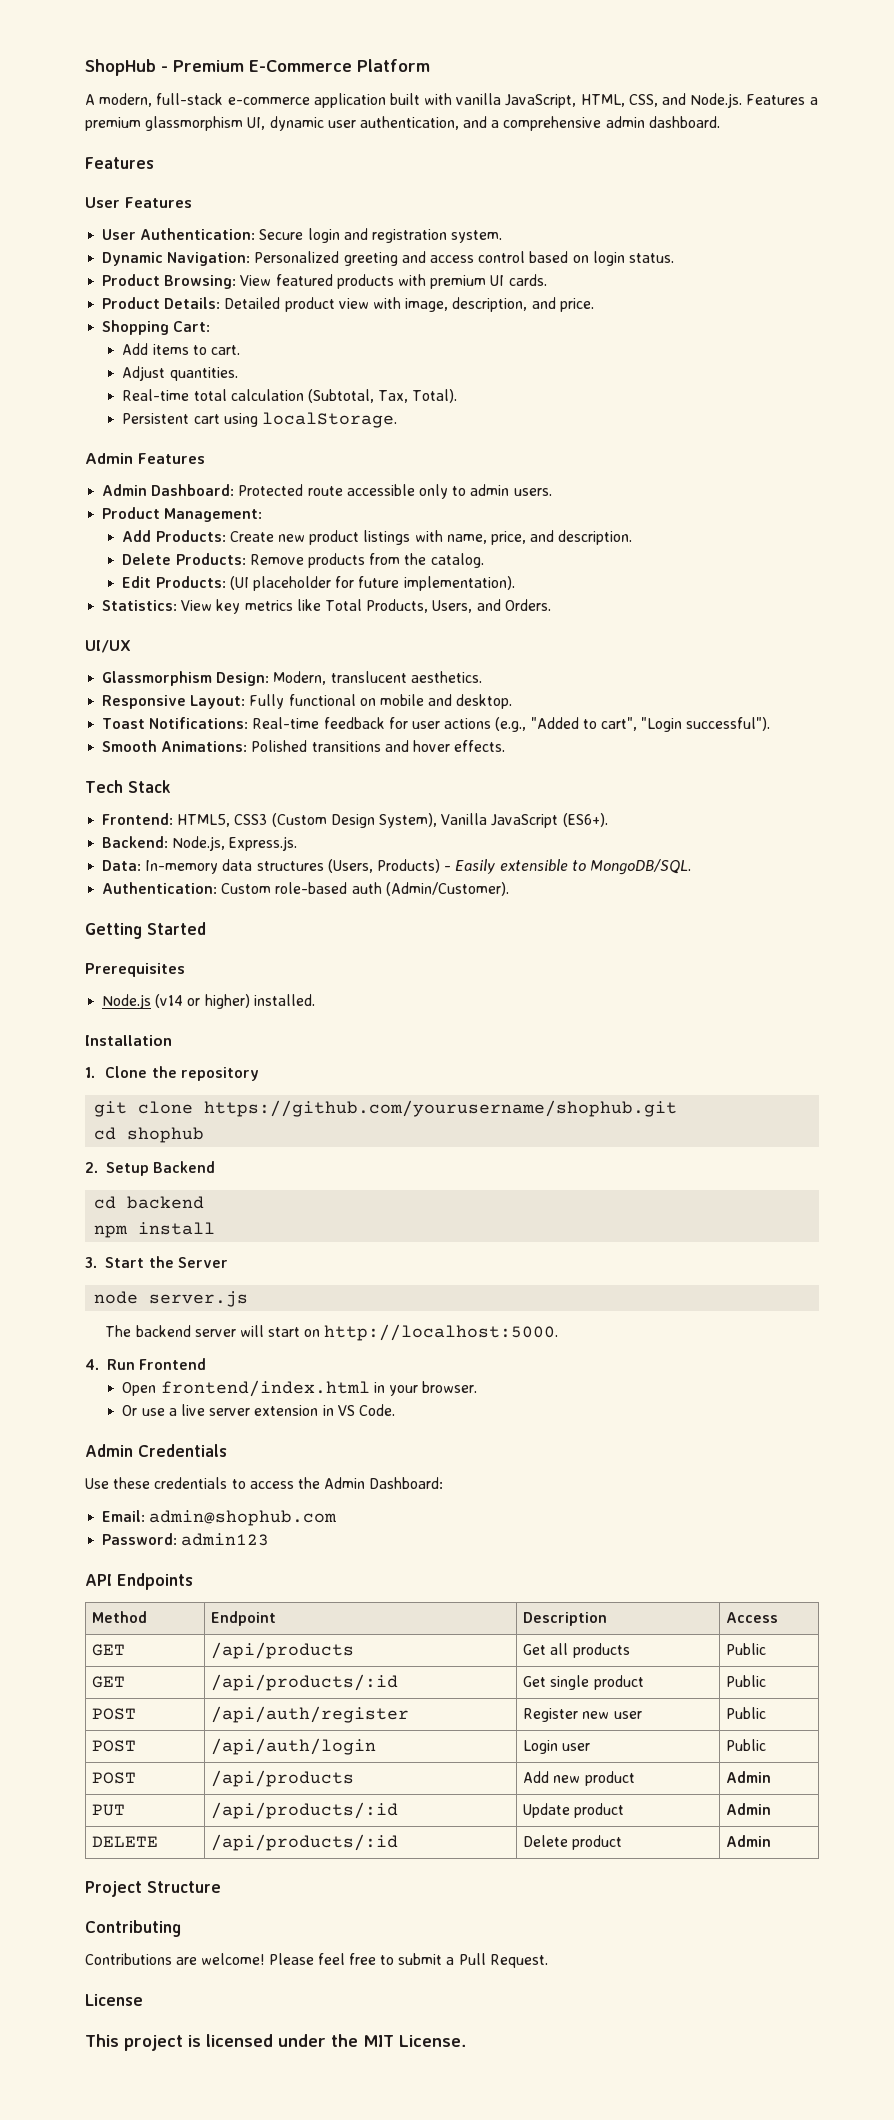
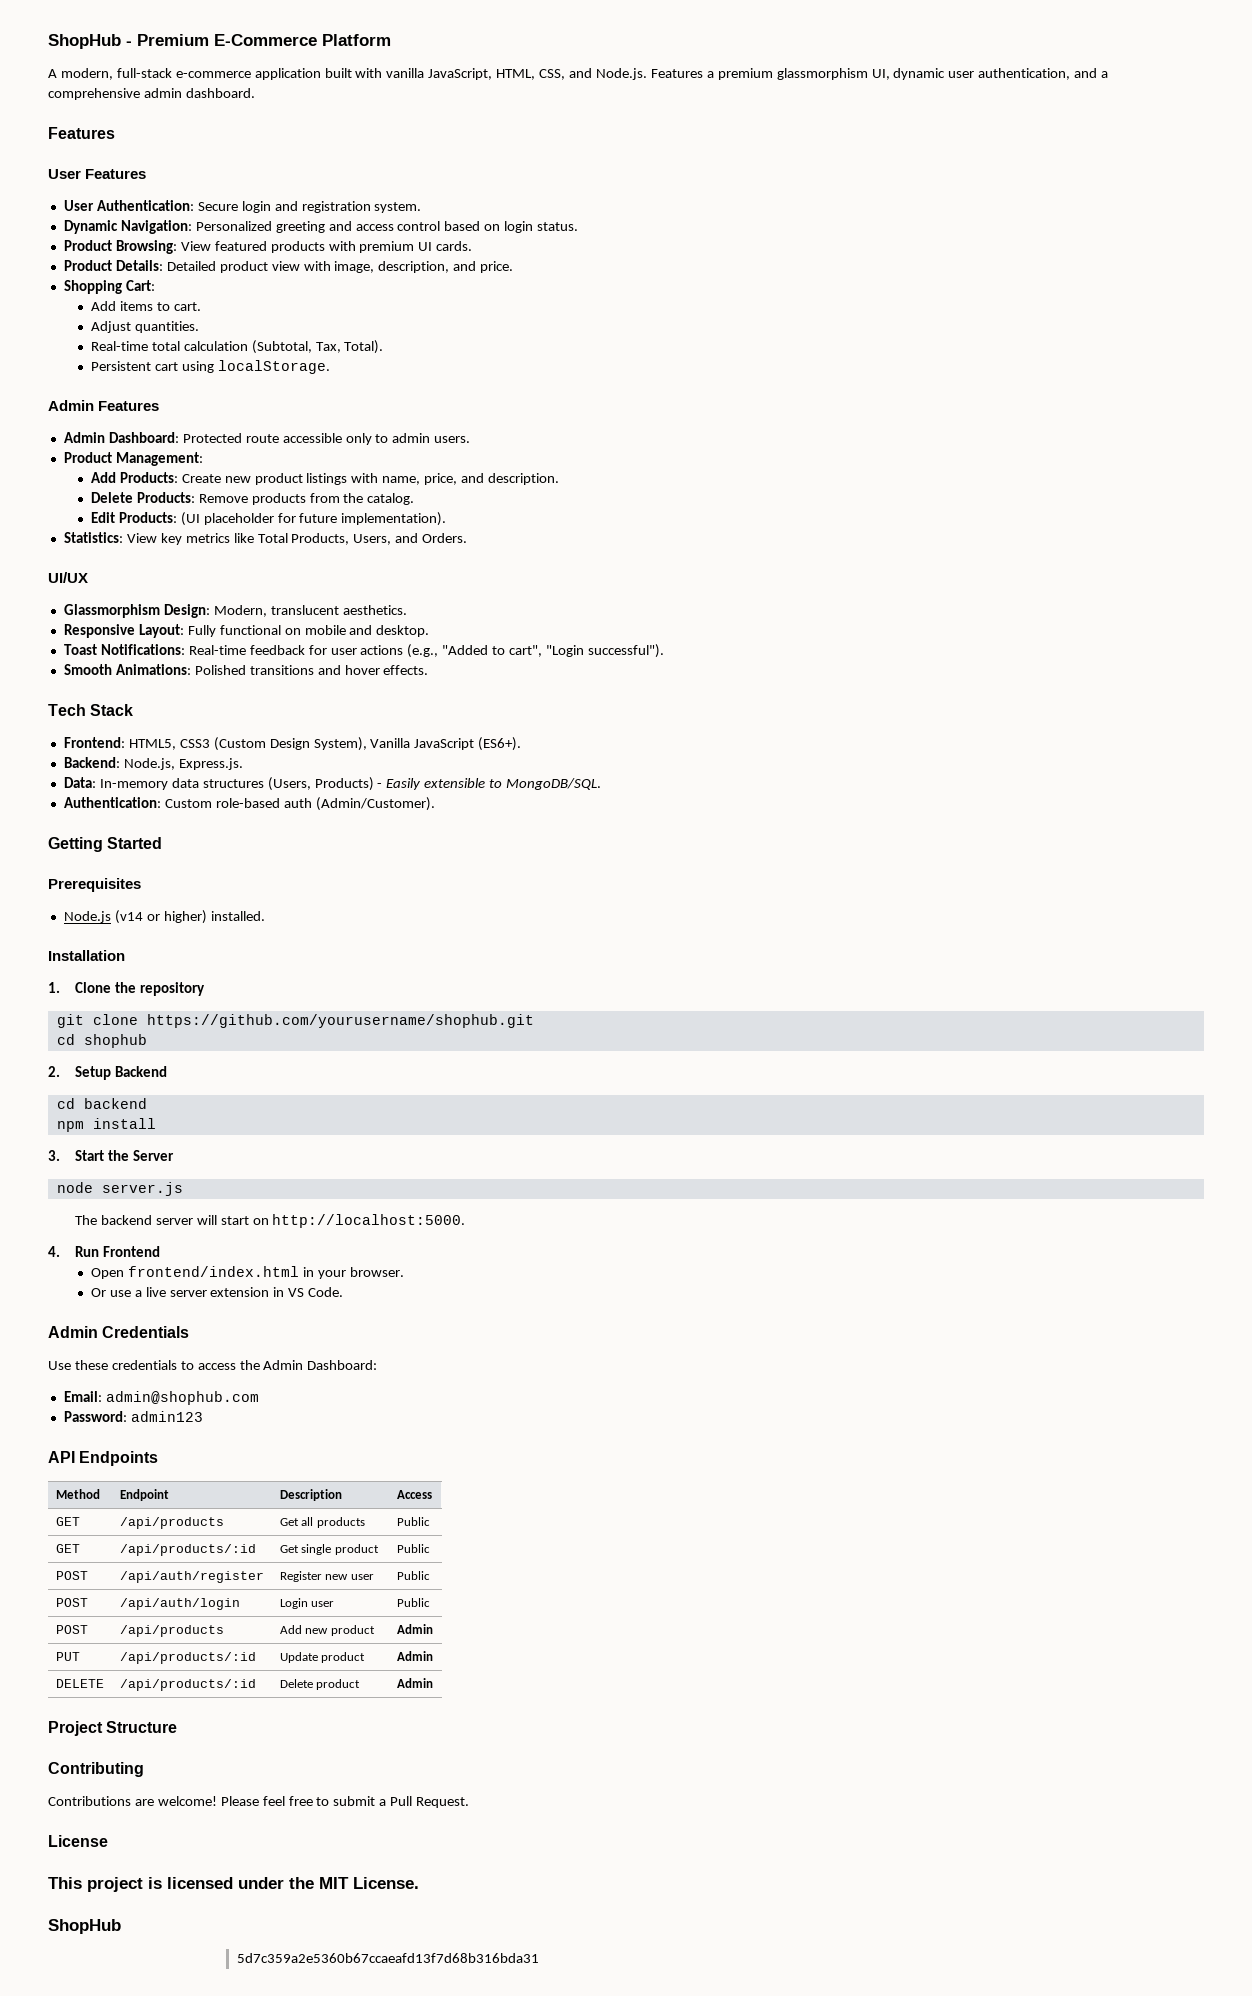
  This project is licensed under the MIT License.
+ ShopHub
+ 5d7c359a2e5360b67ccaeafd13f7d68b316bda31

